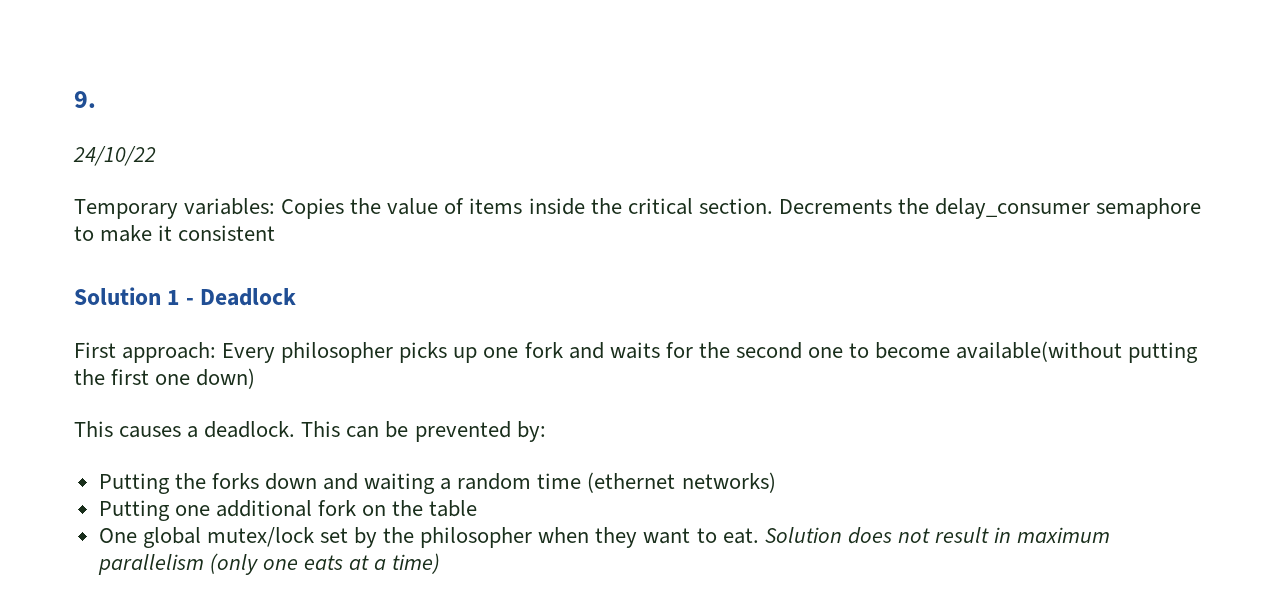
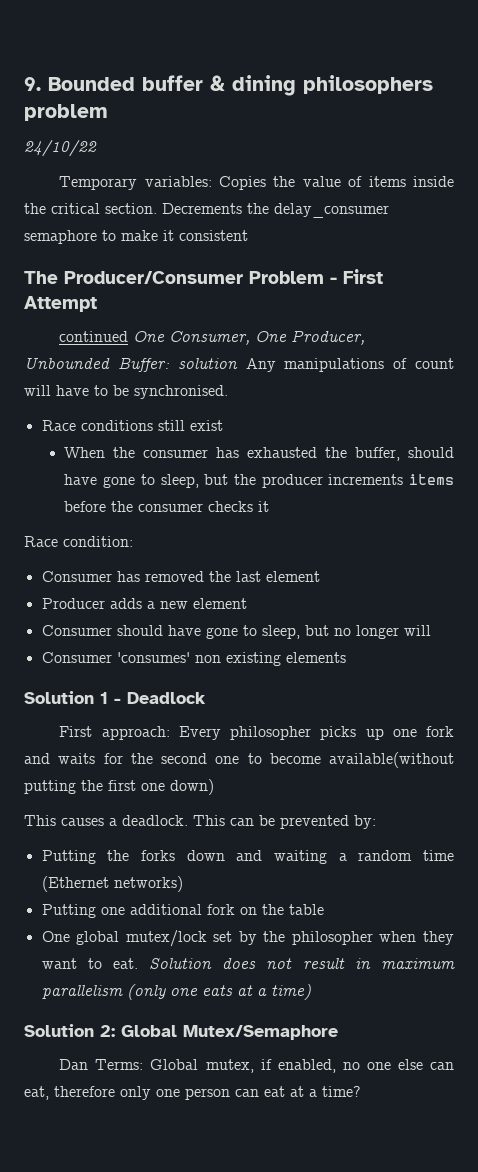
- 9.
+ 9. Bounded buffer & dining philosophers problem
+ The Producer/Consumer Problem - First Attempt
+ continued One Consumer, One Producer, Unbounded Buffer: solution Any manipulations of count will have to be synchronised.
+ Race conditions still exist
+ When the consumer has exhausted the buffer, should have gone to sleep, but the producer increments items before the consumer checks it
+ Race condition:
+ Consumer has removed the last element
+ Producer adds a new element
+ Consumer should have gone to sleep, but no longer will
+ Consumer 'consumes' non existing elements
- Putting the forks down and waiting a random time (ethernet networks)
+ Putting the forks down and waiting a random time (Ethernet networks)
+ Solution 2: Global Mutex/Semaphore
+ Dan Terms: Global mutex, if enabled, no one else can eat, therefore only one person can eat at a time?

